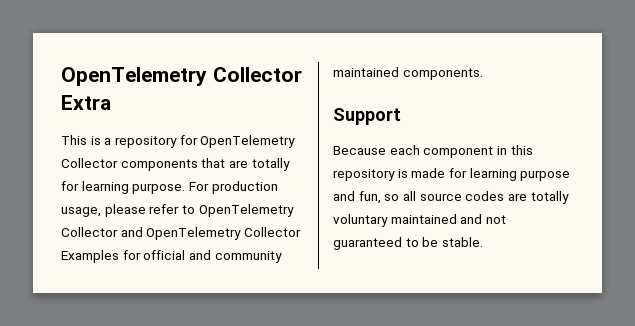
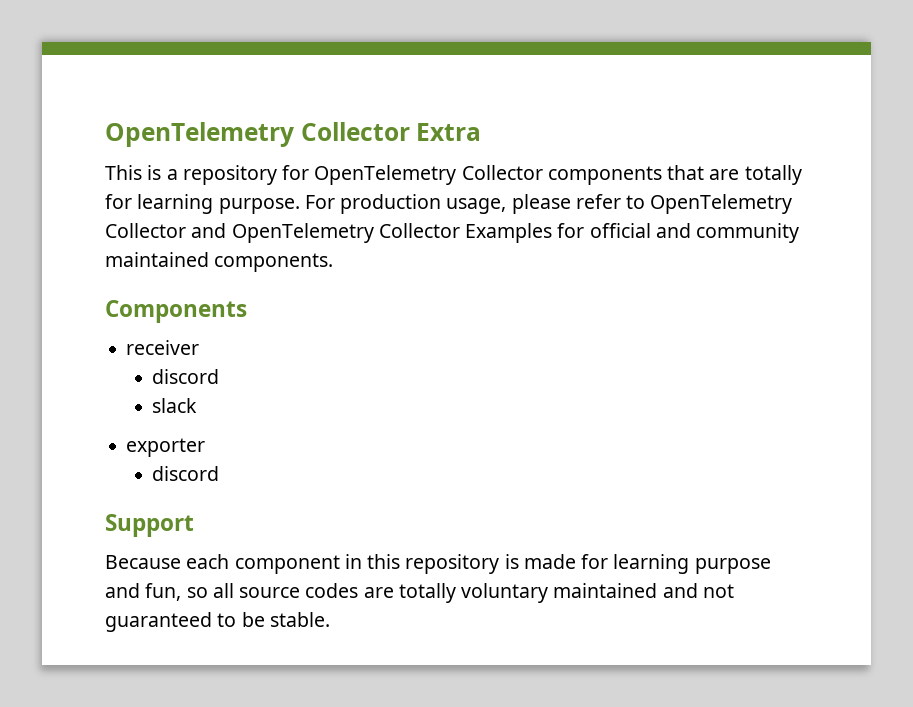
+ Components
+ receiver
+ discord
+ slack
+ exporter
+ discord

